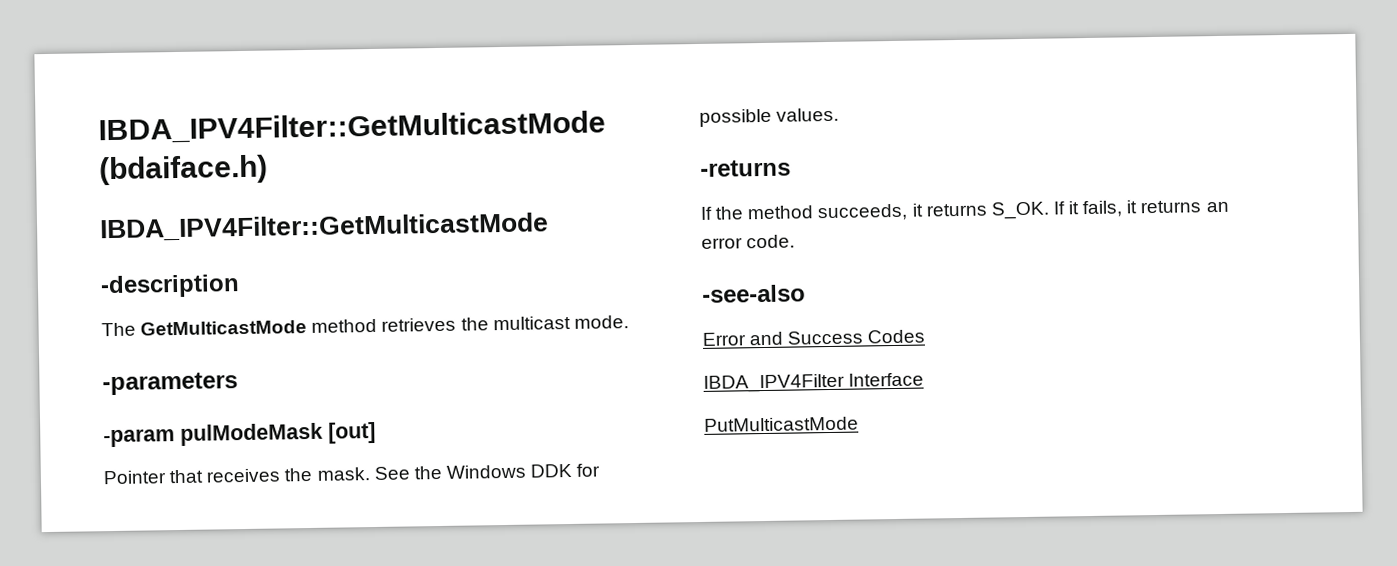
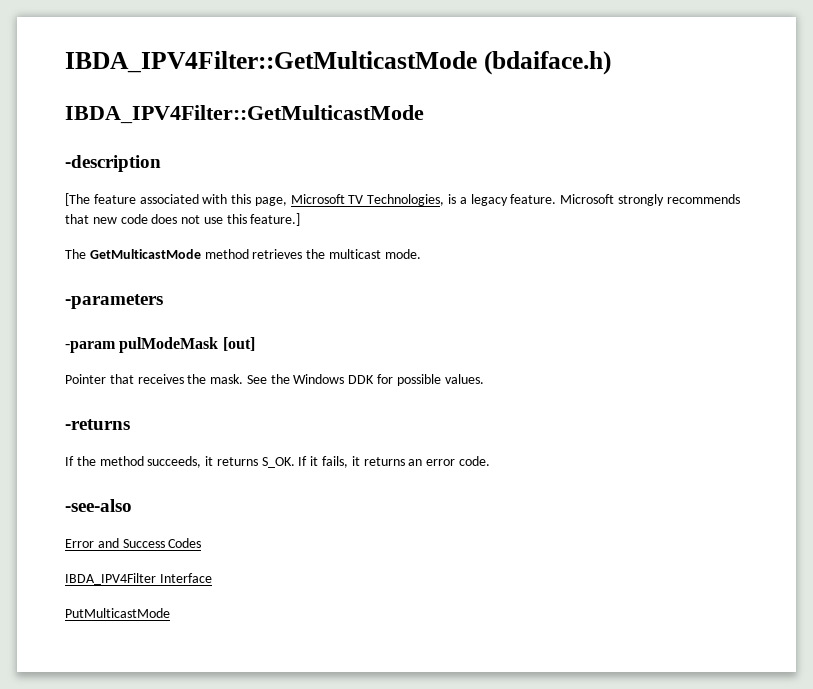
+ [The feature associated with this page, Microsoft TV Technologies, is a legacy feature. Microsoft strongly recommends that new code does not use this feature.]

